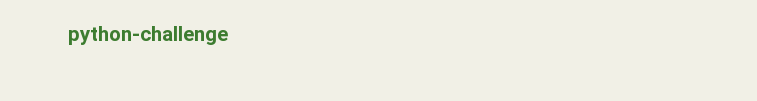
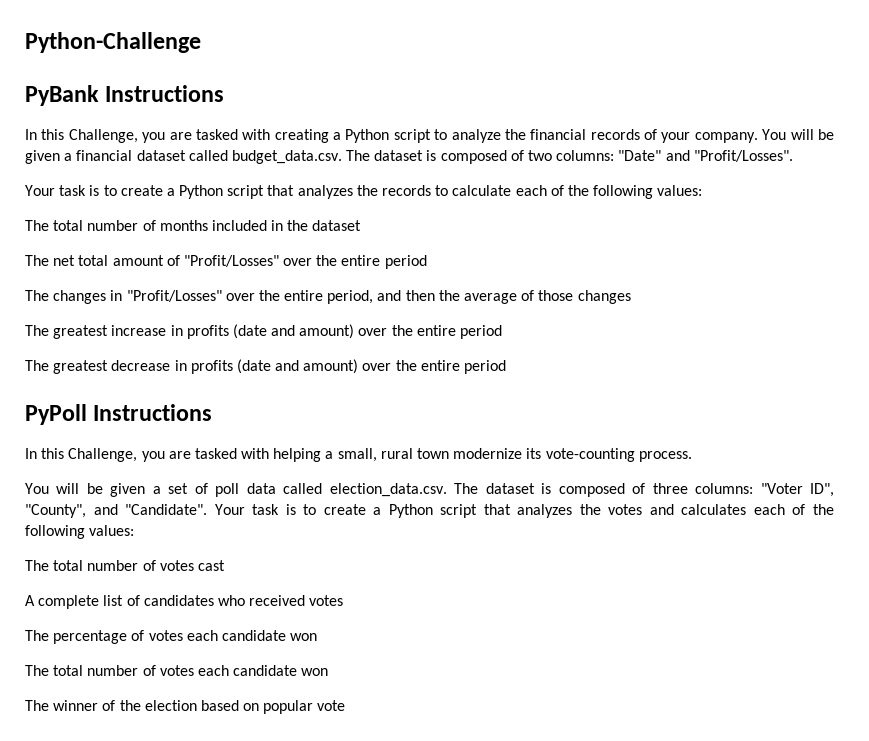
- python-challenge
+ Python-Challenge
+ PyBank Instructions
+ In this Challenge, you are tasked with creating a Python script to analyze the financial records of your company. You will be given a financial dataset called budget_data.csv. The dataset is composed of two columns: "Date" and "Profit/Losses".
+ Your task is to create a Python script that analyzes the records to calculate each of the following values:
+ The total number of months included in the dataset
+ The net total amount of "Profit/Losses" over the entire period
+ The changes in "Profit/Losses" over the entire period, and then the average of those changes
+ The greatest increase in profits (date and amount) over the entire period
+ The greatest decrease in profits (date and amount) over the entire period
+ PyPoll Instructions
+ In this Challenge, you are tasked with helping a small, rural town modernize its vote-counting process.
+ You will be given a set of poll data called election_data.csv. The dataset is composed of three columns: "Voter ID", "County", and "Candidate". Your task is to create a Python script that analyzes the votes and calculates each of the following values:
+ The total number of votes cast
+ A complete list of candidates who received votes
+ The percentage of votes each candidate won
+ The total number of votes each candidate won
+ The winner of the election based on popular vote

